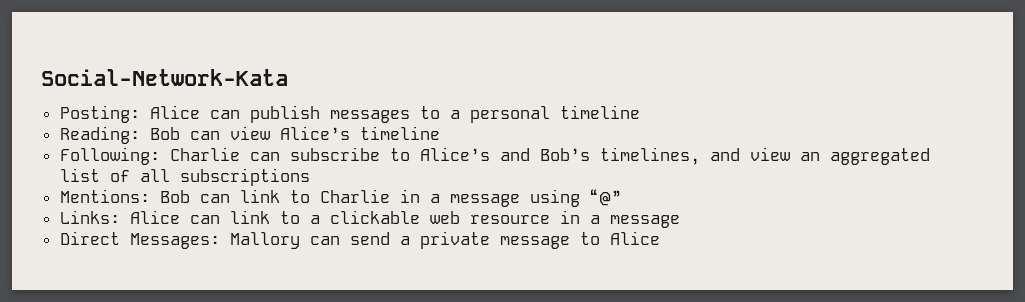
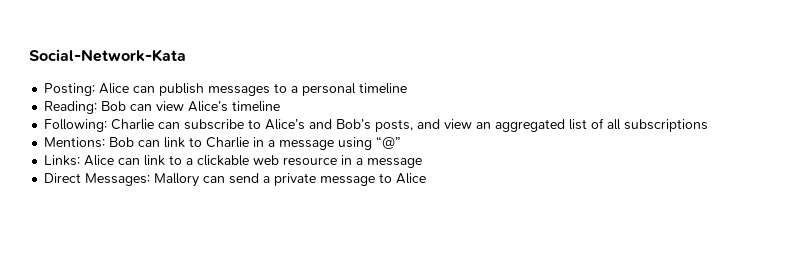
- Following: Charlie can subscribe to Alice’s and Bob’s timelines, and view an aggregated list of all subscriptions
+ Following: Charlie can subscribe to Alice’s and Bob’s posts, and view an aggregated list of all subscriptions

